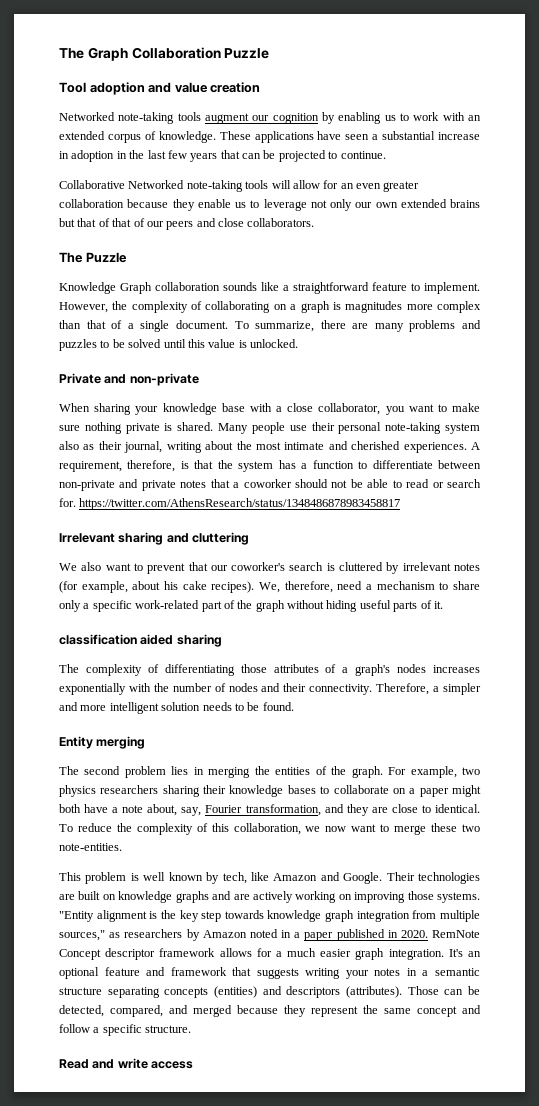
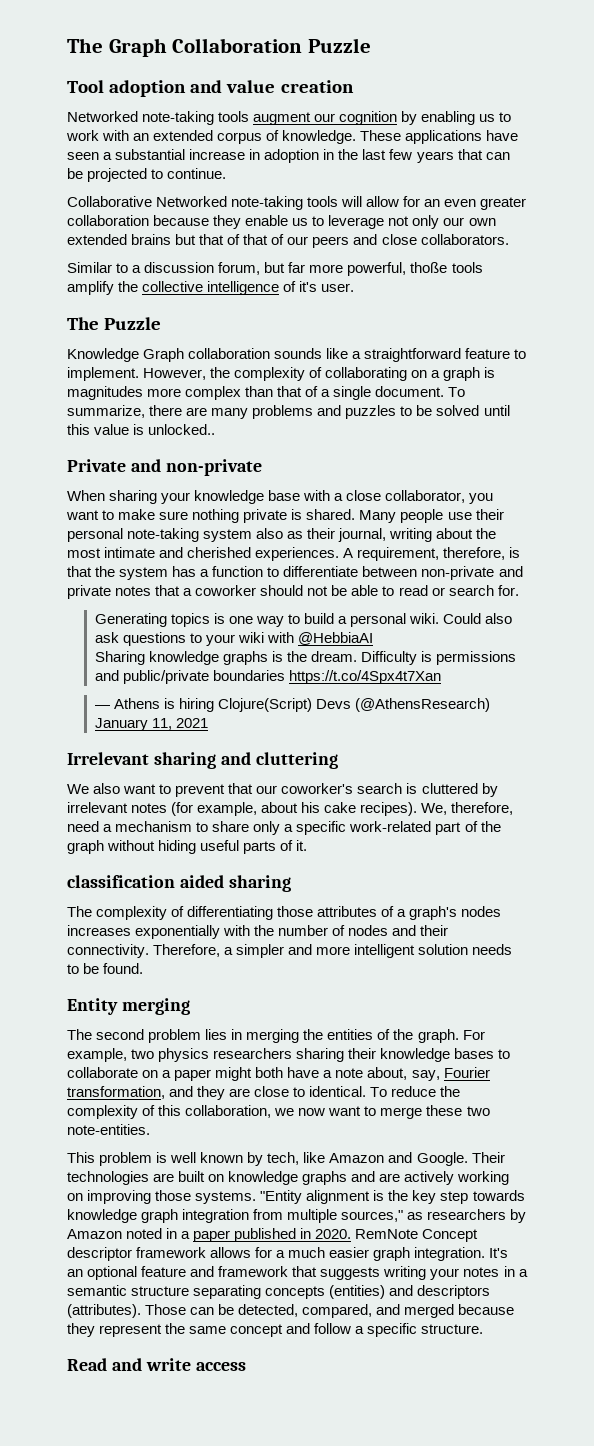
+ Similar to a discussion forum, but far more powerful, thoße tools amplify the collective intelligence of it's user.
- To summarize, there are many problems and puzzles to be solved until this value is unlocked.
+ To summarize, there are many problems and puzzles to be solved until this value is unlocked..
- A requirement, therefore, is that the system has a function to differentiate between non-private and private notes that a coworker should not be able to read or search for. https://twitter.com/AthensResearch/status/1348486878983458817
+ A requirement, therefore, is that the system has a function to differentiate between non-private and private notes that a coworker should not be able to read or search for.
+ Generating topics is one way to build a personal wiki. Could also ask questions to your wiki with @HebbiaAI
+ Sharing knowledge graphs is the dream. Difficulty is permissions and public/private boundaries https://t.co/4Spx4t7Xan
+ — Athens is hiring Clojure(Script) Devs (@AthensResearch) January 11, 2021

